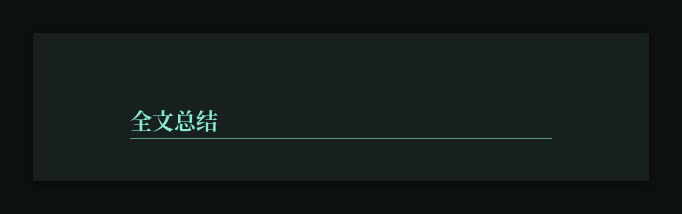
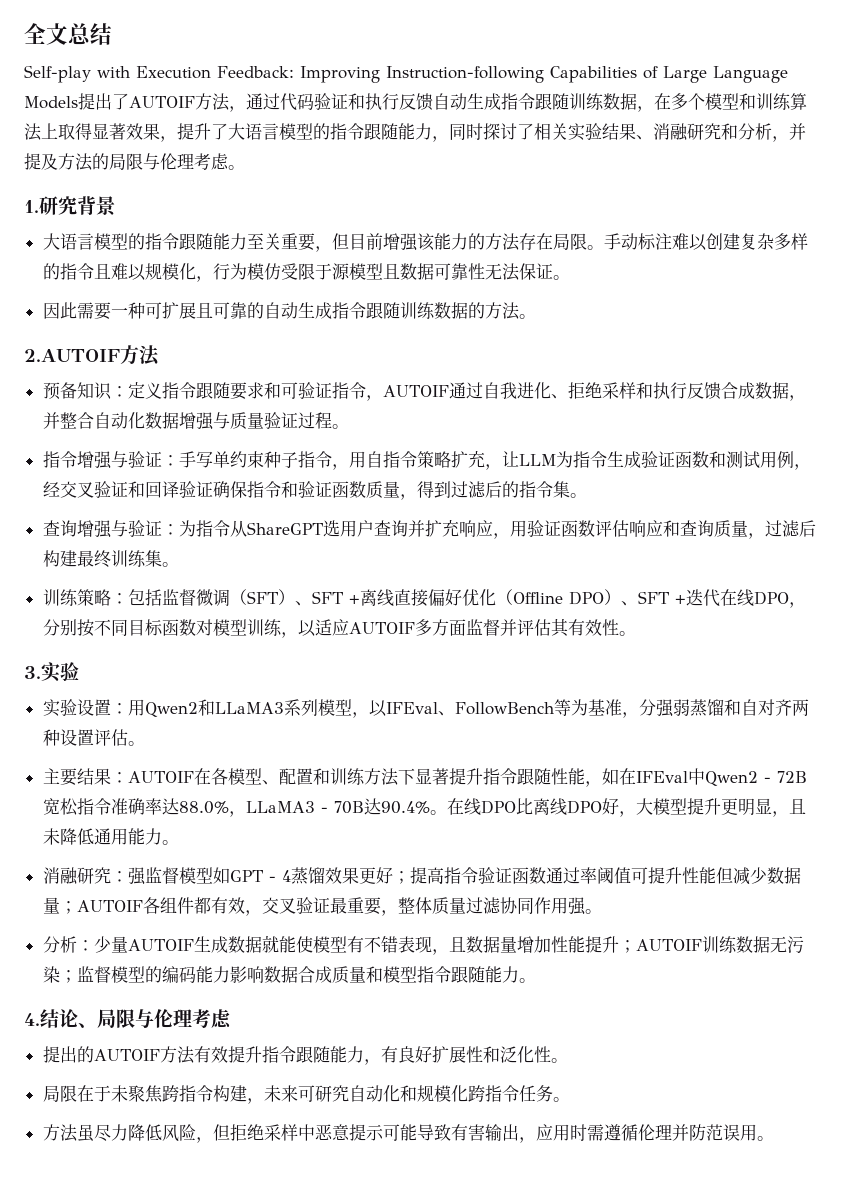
+ Self-play with Execution Feedback: Improving Instruction-following Capabilities of Large Language Models提出了AUTOIF方法，通过代码验证和执行反馈自动生成指令跟随训练数据，在多个模型和训练算法上取得显著效果，提升了大语言模型的指令跟随能力，同时探讨了相关实验结果、消融研究和分析，并提及方法的局限与伦理考虑。
+ 1.研究背景
+ 大语言模型的指令跟随能力至关重要，但目前增强该能力的方法存在局限。手动标注难以创建复杂多样的指令且难以规模化，行为模仿受限于源模型且数据可靠性无法保证。
+ 因此需要一种可扩展且可靠的自动生成指令跟随训练数据的方法。
+ 2.AUTOIF方法
+ 预备知识：定义指令跟随要求和可验证指令，AUTOIF通过自我进化、拒绝采样和执行反馈合成数据，并整合自动化数据增强与质量验证过程。
+ 指令增强与验证：手写单约束种子指令，用自指令策略扩充，让LLM为指令生成验证函数和测试用例，经交叉验证和回译验证确保指令和验证函数质量，得到过滤后的指令集。
+ 查询增强与验证：为指令从ShareGPT选用户查询并扩充响应，用验证函数评估响应和查询质量，过滤后构建最终训练集。
+ 训练策略：包括监督微调（SFT）、SFT +离线直接偏好优化（Offline DPO）、SFT +迭代在线DPO，分别按不同目标函数对模型训练，以适应AUTOIF多方面监督并评估其有效性。
+ 3.实验
+ 实验设置：用Qwen2和LLaMA3系列模型，以IFEval、FollowBench等为基准，分强弱蒸馏和自对齐两种设置评估。
+ 主要结果：AUTOIF在各模型、配置和训练方法下显著提升指令跟随性能，如在IFEval中Qwen2 - 72B宽松指令准确率达88.0%，LLaMA3 - 70B达90.4%。在线DPO比离线DPO好，大模型提升更明显，且未降低通用能力。
+ 消融研究：强监督模型如GPT - 4蒸馏效果更好；提高指令验证函数通过率阈值可提升性能但减少数据量；AUTOIF各组件都有效，交叉验证最重要，整体质量过滤协同作用强。
+ 分析：少量AUTOIF生成数据就能使模型有不错表现，且数据量增加性能提升；AUTOIF训练数据无污染；监督模型的编码能力影响数据合成质量和模型指令跟随能力。
+ 4.结论、局限与伦理考虑
+ 提出的AUTOIF方法有效提升指令跟随能力，有良好扩展性和泛化性。
+ 局限在于未聚焦跨指令构建，未来可研究自动化和规模化跨指令任务。
+ 方法虽尽力降低风险，但拒绝采样中恶意提示可能导致有害输出，应用时需遵循伦理并防范误用。

